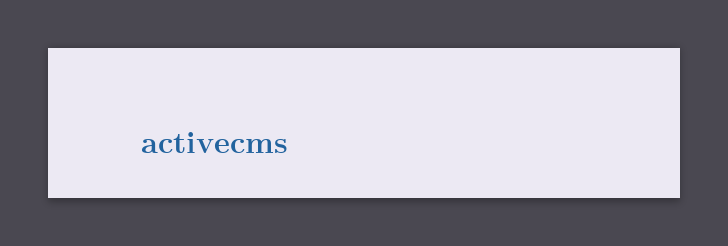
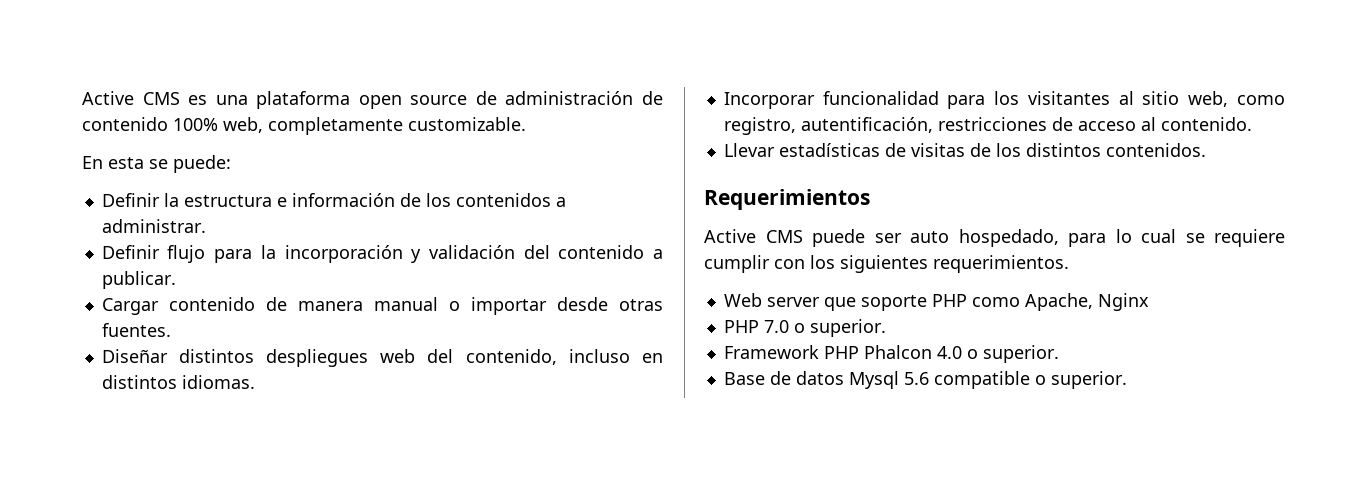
- activecms
+ Active CMS es una plataforma open source de administración de contenido 100% web, completamente customizable.
+ En esta se puede:
+ Definir la estructura e información de los contenidos a administrar.
+ Definir flujo para la incorporación y validación del contenido a publicar.
+ Cargar contenido de manera manual o importar desde otras fuentes.
+ Diseñar distintos despliegues web del contenido, incluso en distintos idiomas.
+ Incorporar funcionalidad para los visitantes al sitio web, como registro, autentificación, restricciones de acceso al contenido.
+ Llevar estadísticas de visitas de los distintos contenidos.
+ Requerimientos
+ Active CMS puede ser auto hospedado, para lo cual se requiere cumplir con los siguientes requerimientos.
+ Web server que soporte PHP como Apache, Nginx
+ PHP 7.0 o superior.
+ Framework PHP Phalcon 4.0 o superior.
+ Base de datos Mysql 5.6 compatible o superior.

